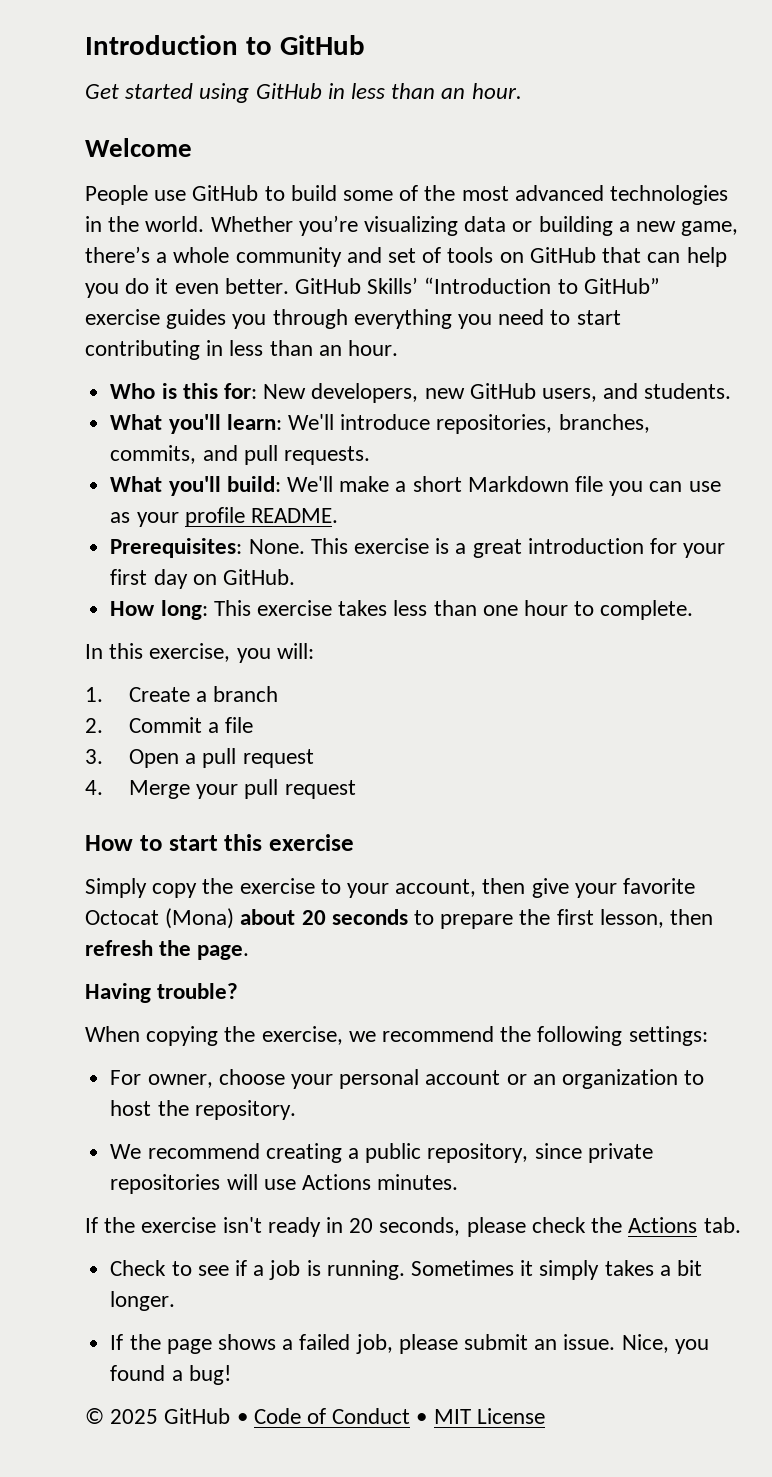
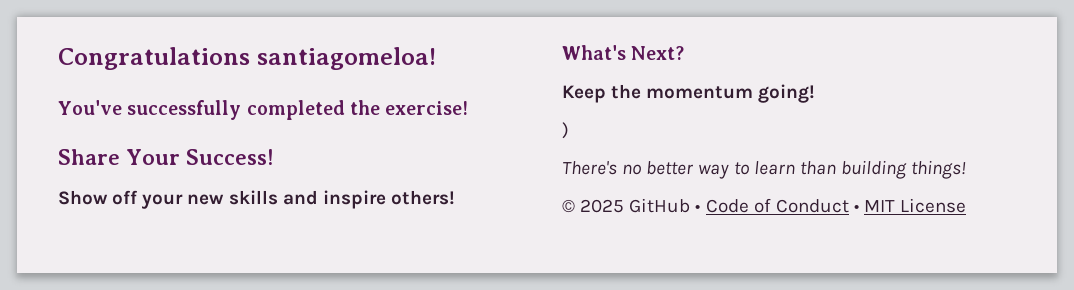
- Introduction to GitHub
- Get started using GitHub in less than an hour.
- Welcome
- People use GitHub to build some of the most advanced technologies in the world. Whether you’re visualizing data or building a new game, there’s a whole community and set of tools on GitHub that can help you do it even better. GitHub Skills’ “Introduction to GitHub” exercise guides you through everything you need to start contributing in less than an hour.
- Who is this for: New developers, new GitHub users, and students.
- What you'll learn: We'll introduce repositories, branches, commits, and pull requests.
- What you'll build: We'll make a short Markdown file you can use as your profile README.
- Prerequisites: None. This exercise is a great introduction for your first day on GitHub.
- How long: This exercise takes less than one hour to complete.
- In this exercise, you will:
- 1. Create a branch
- 2. Commit a file
- 3. Open a pull request
- 4. Merge your pull request
- How to start this exercise
- Simply copy the exercise to your account, then give your favorite Octocat (Mona) about 20 seconds to prepare the first lesson, then refresh the page.
- Having trouble?
- When copying the exercise, we recommend the following settings:
- For owner, choose your personal account or an organization to host the repository.
- We recommend creating a public repository, since private repositories will use Actions minutes.
- If the exercise isn't ready in 20 seconds, please check the Actions tab.
- Check to see if a job is running. Sometimes it simply takes a bit longer.
- If the page shows a failed job, please submit an issue. Nice, you found a bug!
+ Congratulations santiagomeloa!
+ You've successfully completed the exercise!
+ Share Your Success!
+ Show off your new skills and inspire others!
+ What's Next?
+ Keep the momentum going!
+ )
+ There's no better way to learn than building things!

